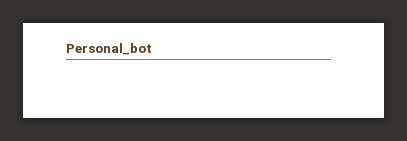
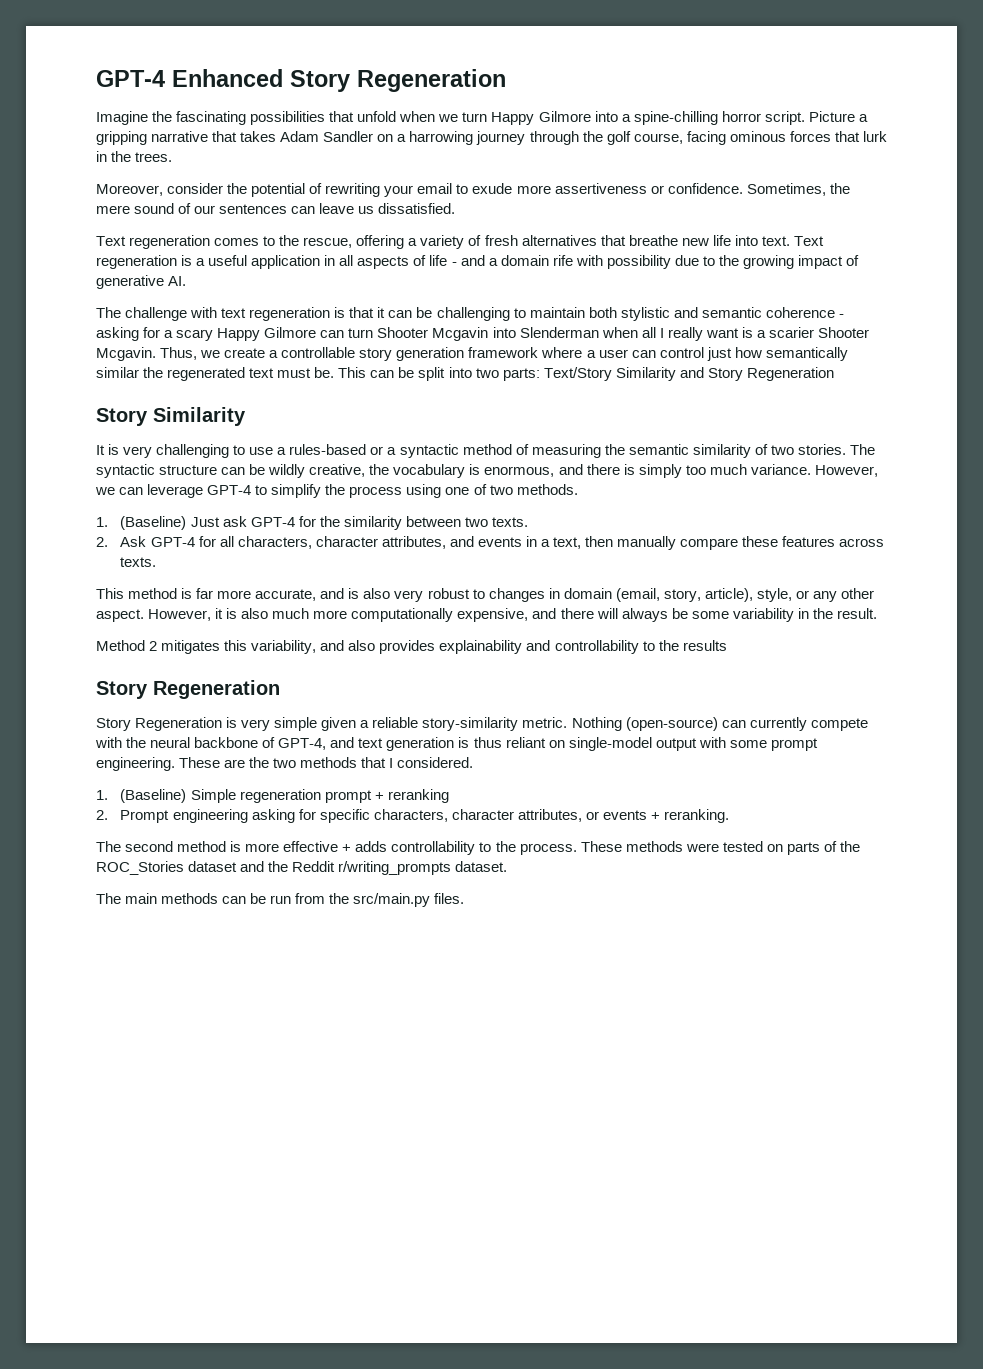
- Personal_bot
+ GPT-4 Enhanced Story Regeneration
+ Imagine the fascinating possibilities that unfold when we turn Happy Gilmore into a spine-chilling horror script. Picture a gripping narrative that takes Adam Sandler on a harrowing journey through the golf course, facing ominous forces that lurk in the trees.
+ Moreover, consider the potential of rewriting your email to exude more assertiveness or confidence. Sometimes, the mere sound of our sentences can leave us dissatisfied.
+ Text regeneration comes to the rescue, offering a variety of fresh alternatives that breathe new life into text. Text regeneration is a useful application in all aspects of life - and a domain rife with possibility due to the growing impact of generative AI.
+ The challenge with text regeneration is that it can be challenging to maintain both stylistic and semantic coherence - asking for a scary Happy Gilmore can turn Shooter Mcgavin into Slenderman when all I really want is a scarier Shooter Mcgavin. Thus, we create a controllable story generation framework where a user can control just how semantically similar the regenerated text must be. This can be split into two parts: Text/Story Similarity and Story Regeneration
+ Story Similarity
+ It is very challenging to use a rules-based or a syntactic method of measuring the semantic similarity of two stories. The syntactic structure can be wildly creative, the vocabulary is enormous, and there is simply too much variance. However, we can leverage GPT-4 to simplify the process using one of two methods.
+ 1. (Baseline) Just ask GPT-4 for the similarity between two texts.
+ 2. Ask GPT-4 for all characters, character attributes, and events in a text, then manually compare these features across texts.
+ This method is far more accurate, and is also very robust to changes in domain (email, story, article), style, or any other aspect. However, it is also much more computationally expensive, and there will always be some variability in the result.
+ Method 2 mitigates this variability, and also provides explainability and controllability to the results
+ Story Regeneration
+ Story Regeneration is very simple given a reliable story-similarity metric. Nothing (open-source) can currently compete with the neural backbone of GPT-4, and text generation is thus reliant on single-model output with some prompt engineering. These are the two methods that I considered.
+ 1. (Baseline) Simple regeneration prompt + reranking
+ 2. Prompt engineering asking for specific characters, character attributes, or events + reranking.
+ The second method is more effective + adds controllability to the process. These methods were tested on parts of the ROC_Stories dataset and the Reddit r/writing_prompts dataset.
+ The main methods can be run from the src/main.py files.

